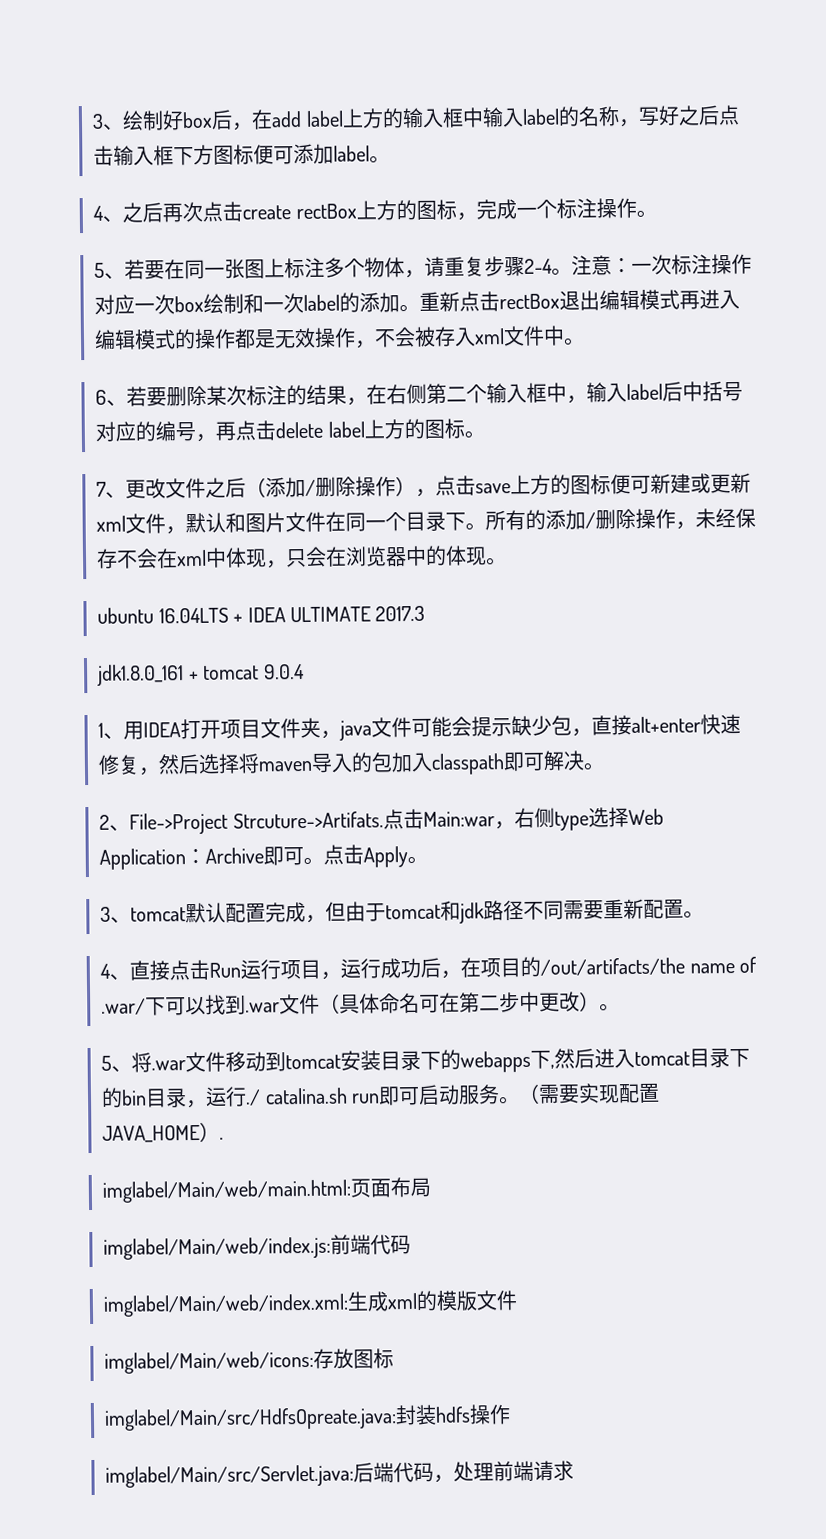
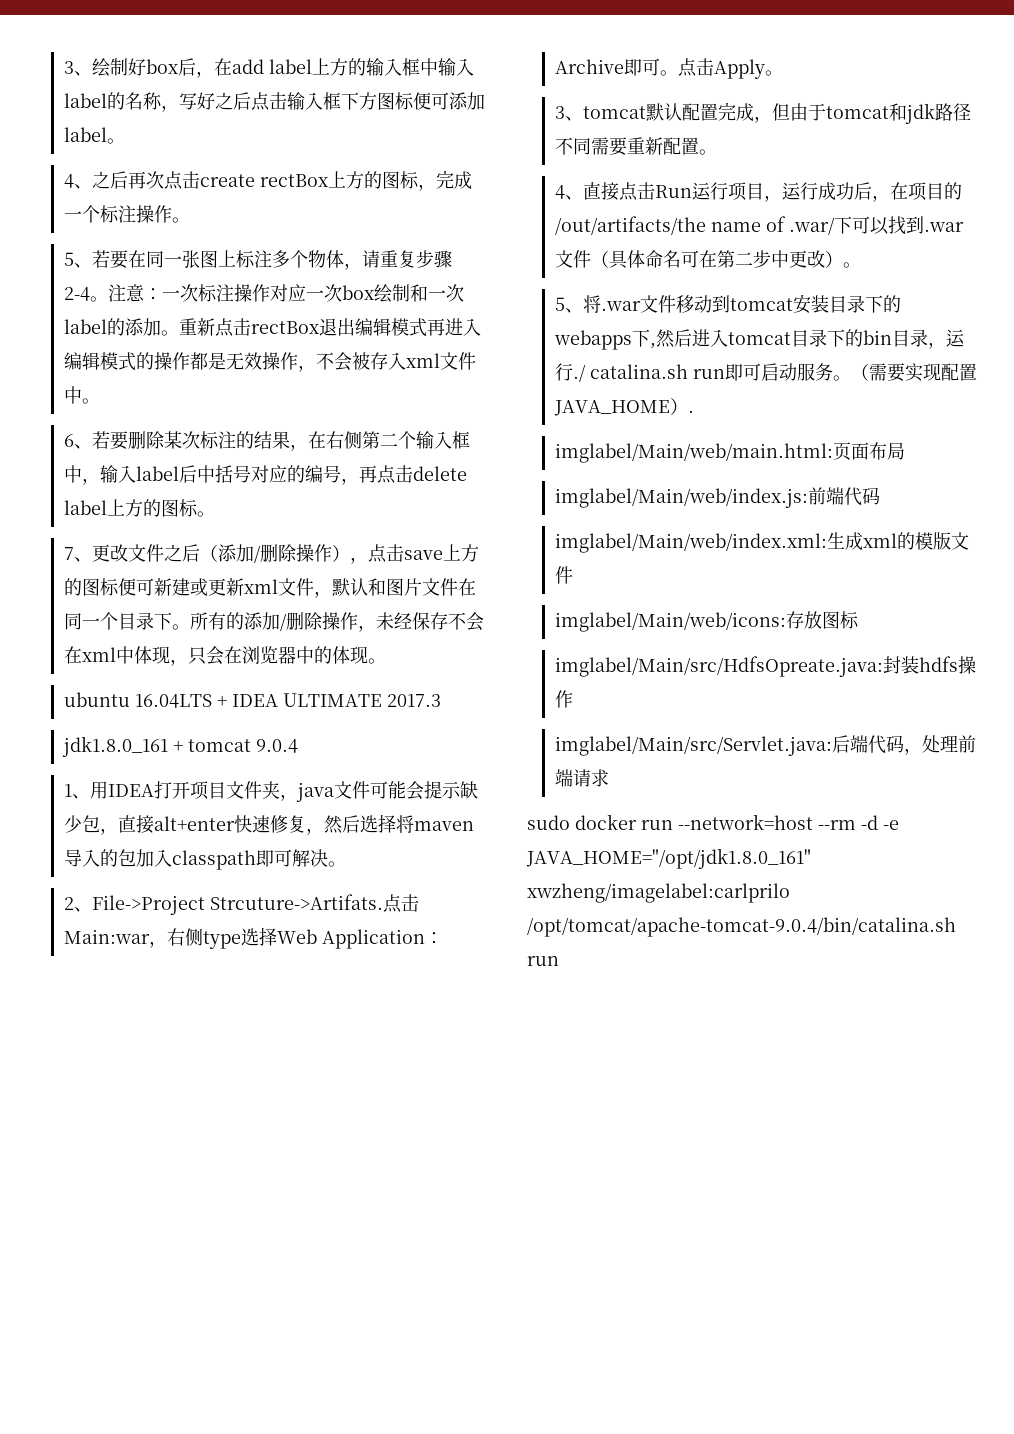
+ sudo docker run --network=host --rm -d -e JAVA_HOME="/opt/jdk1.8.0_161" xwzheng/imagelabel:carlprilo /opt/tomcat/apache-tomcat-9.0.4/bin/catalina.sh run

